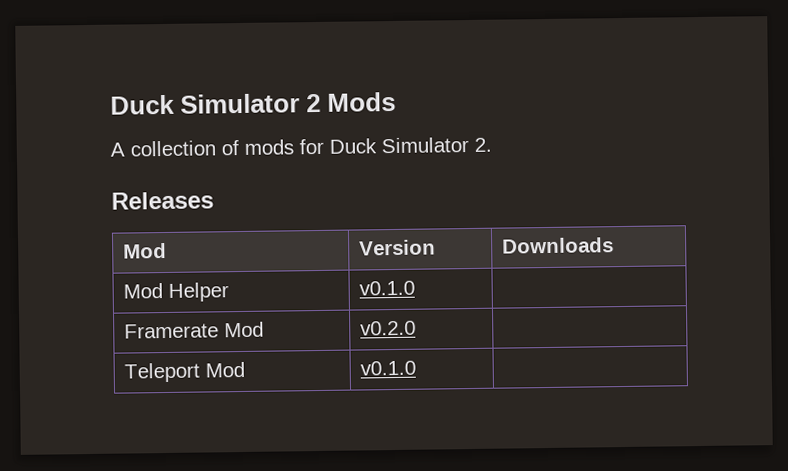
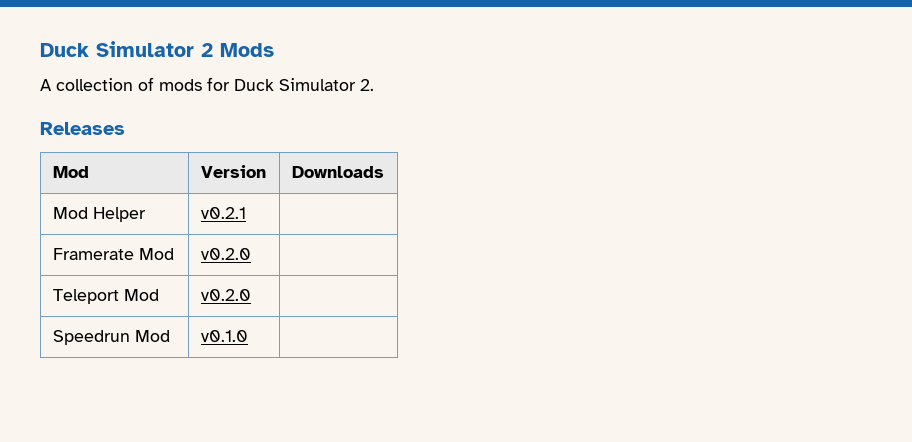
- Mod Helper | v0.1.0 |
+ Mod Helper | v0.2.1 |
- Teleport Mod | v0.1.0 |
+ Teleport Mod | v0.2.0 |
+ Speedrun Mod | v0.1.0 |

